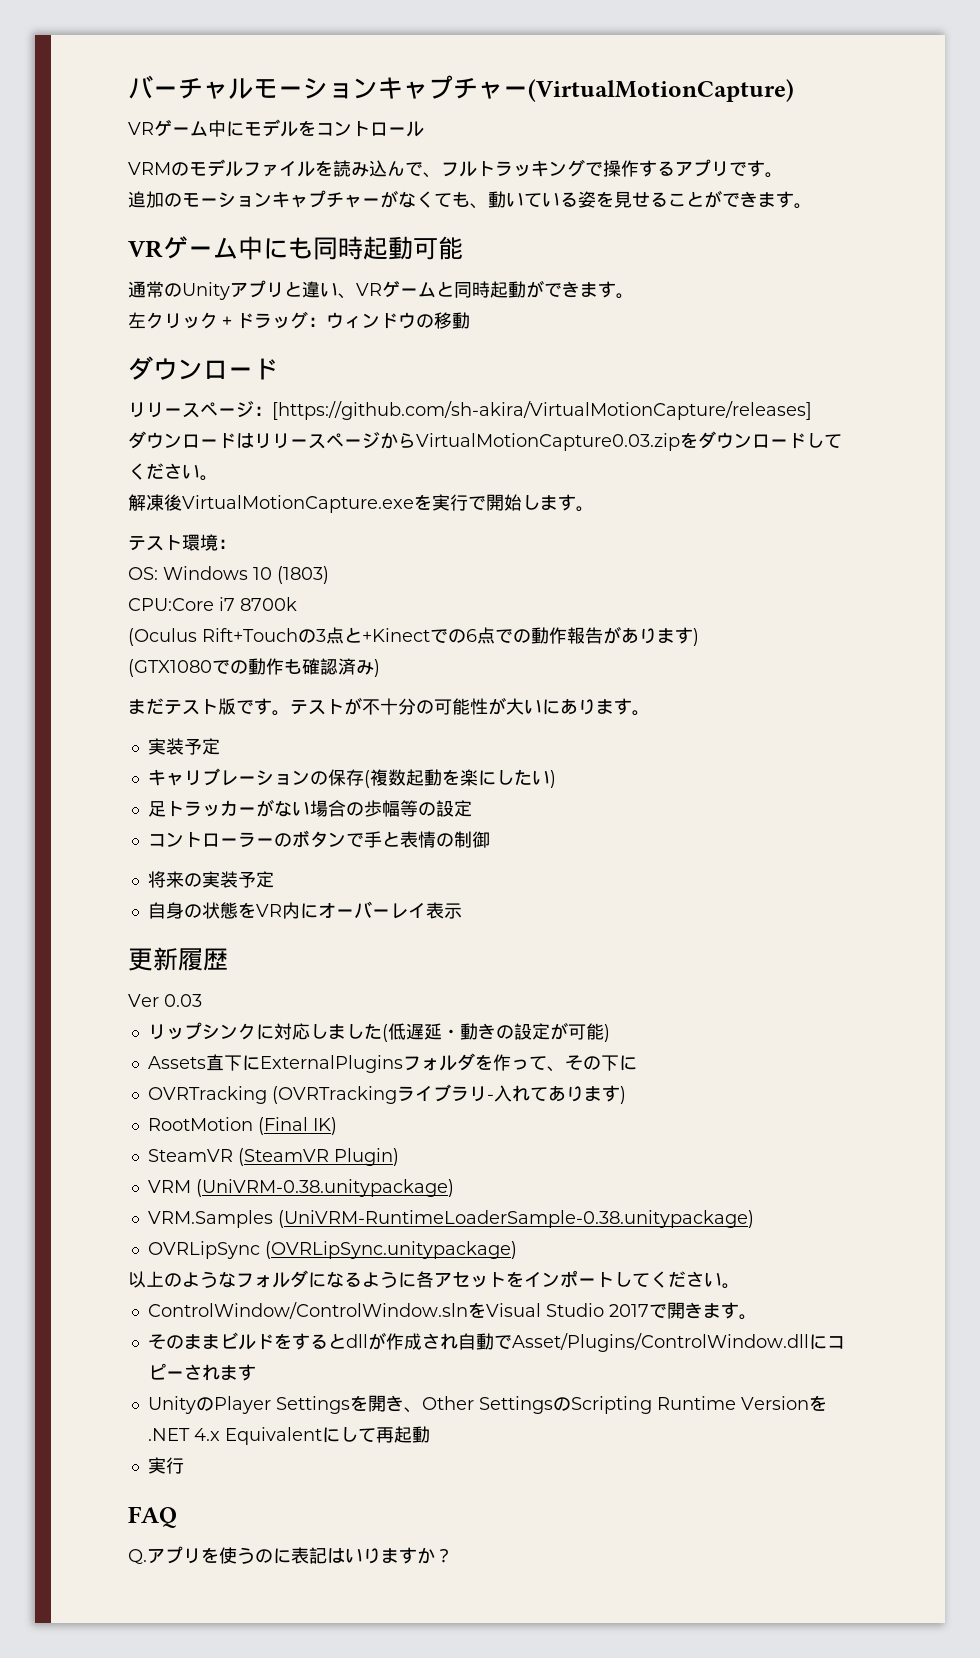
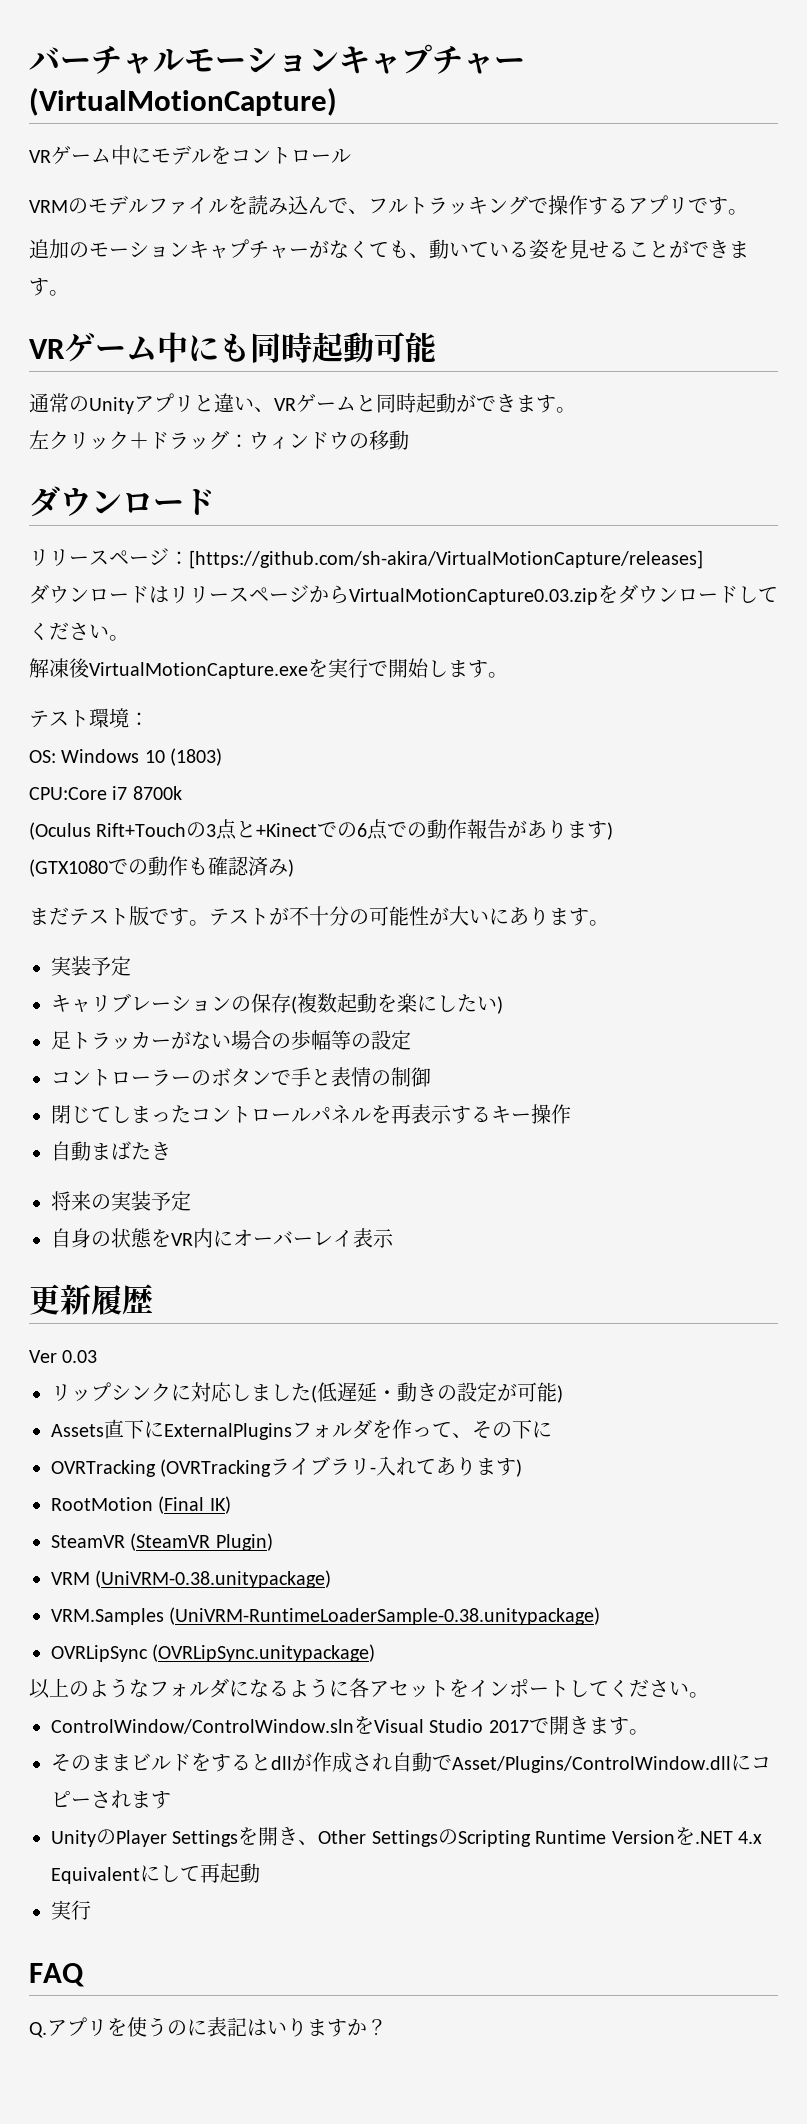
+ 閉じてしまったコントロールパネルを再表示するキー操作
+ 自動まばたき

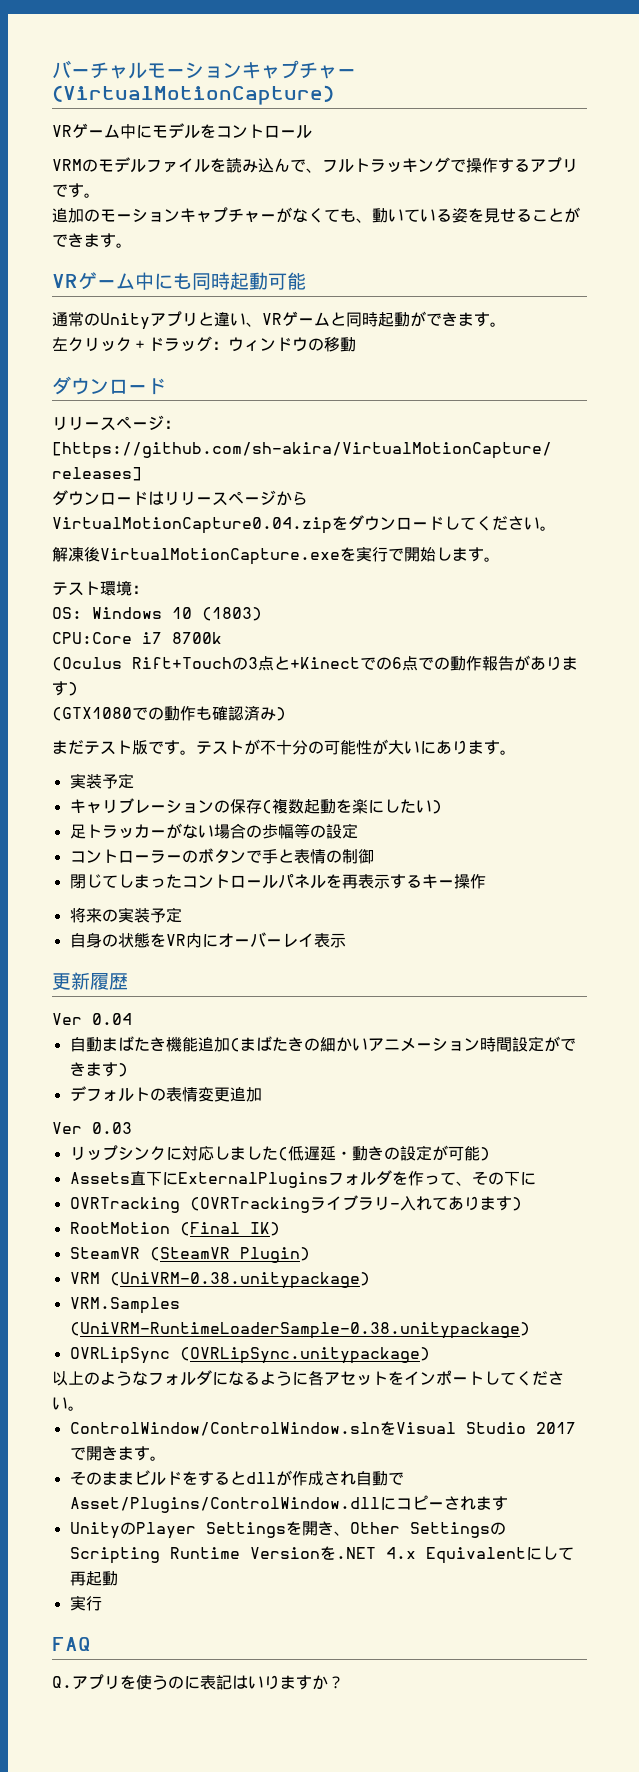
- ダウンロードはリリースページからVirtualMotionCapture0.03.zipをダウンロードしてください。
+ ダウンロードはリリースページからVirtualMotionCapture0.04.zipをダウンロードしてください。
- 自動まばたき
+ Ver 0.04
+ 自動まばたき機能追加(まばたきの細かいアニメーション時間設定ができます)
+ デフォルトの表情変更追加

